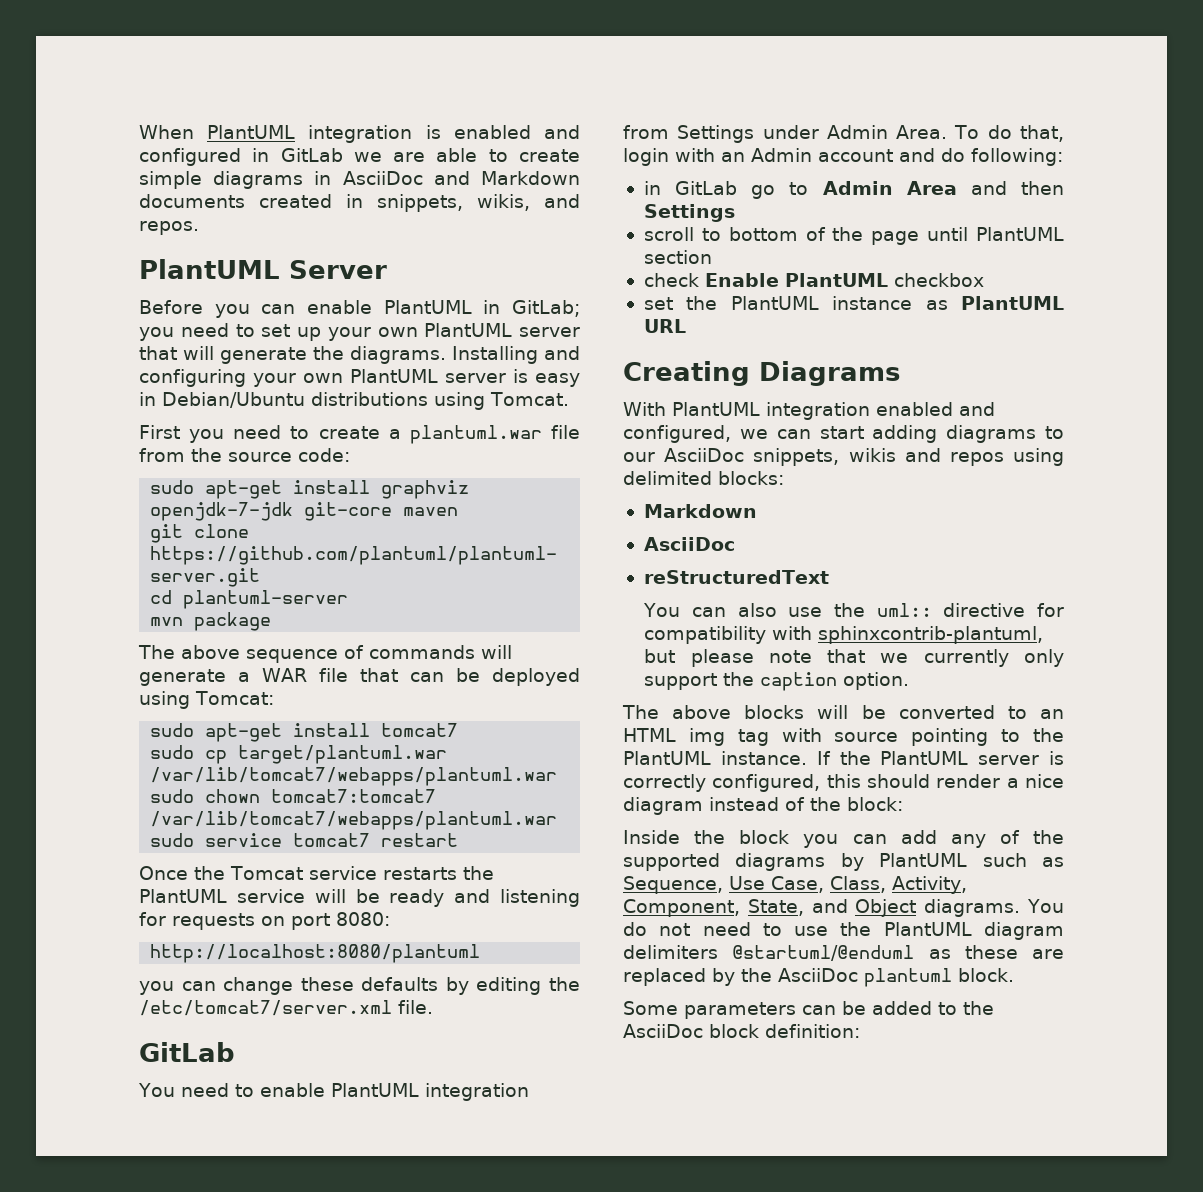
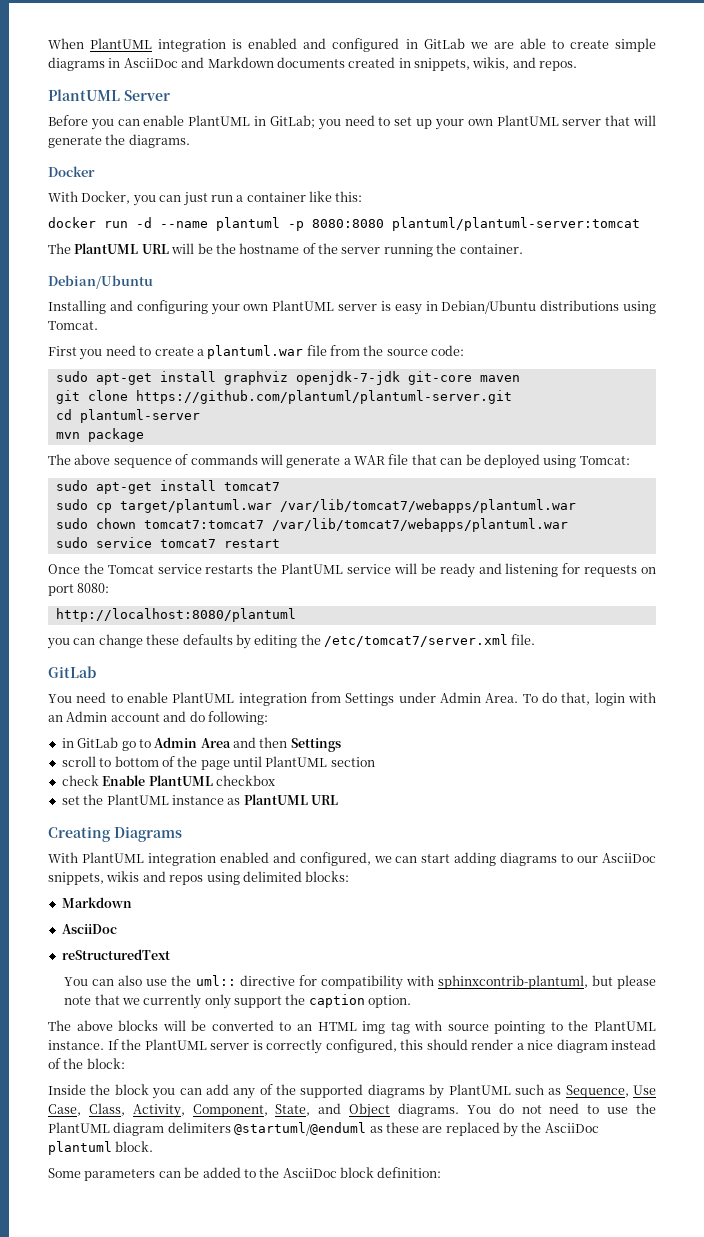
- Before you can enable PlantUML in GitLab; you need to set up your own PlantUML server that will generate the diagrams. Installing and configuring your own PlantUML server is easy in Debian/Ubuntu distributions using Tomcat.
+ Before you can enable PlantUML in GitLab; you need to set up your own PlantUML server that will generate the diagrams.
+ Docker
+ With Docker, you can just run a container like this:
+ docker run -d --name plantuml -p 8080:8080 plantuml/plantuml-server:tomcat
+ The PlantUML URL will be the hostname of the server running the container.
+ Debian/Ubuntu
+ Installing and configuring your own PlantUML server is easy in Debian/Ubuntu distributions using Tomcat.

